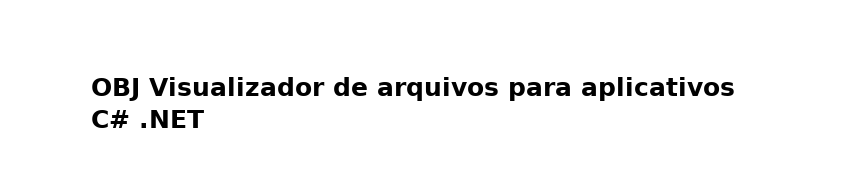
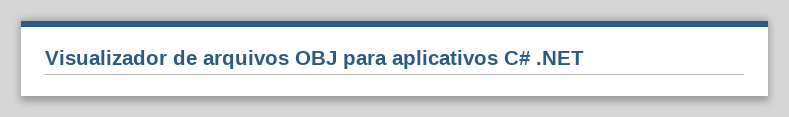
- OBJ Visualizador de arquivos para aplicativos C# .NET
+ Visualizador de arquivos OBJ para aplicativos C# .NET

